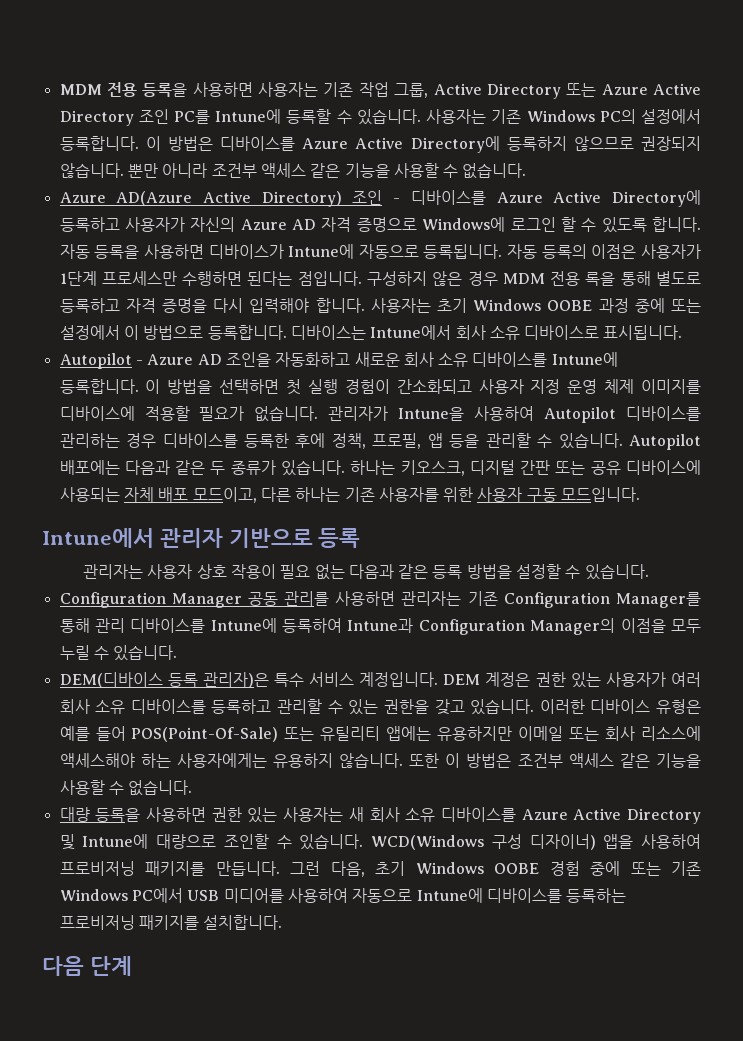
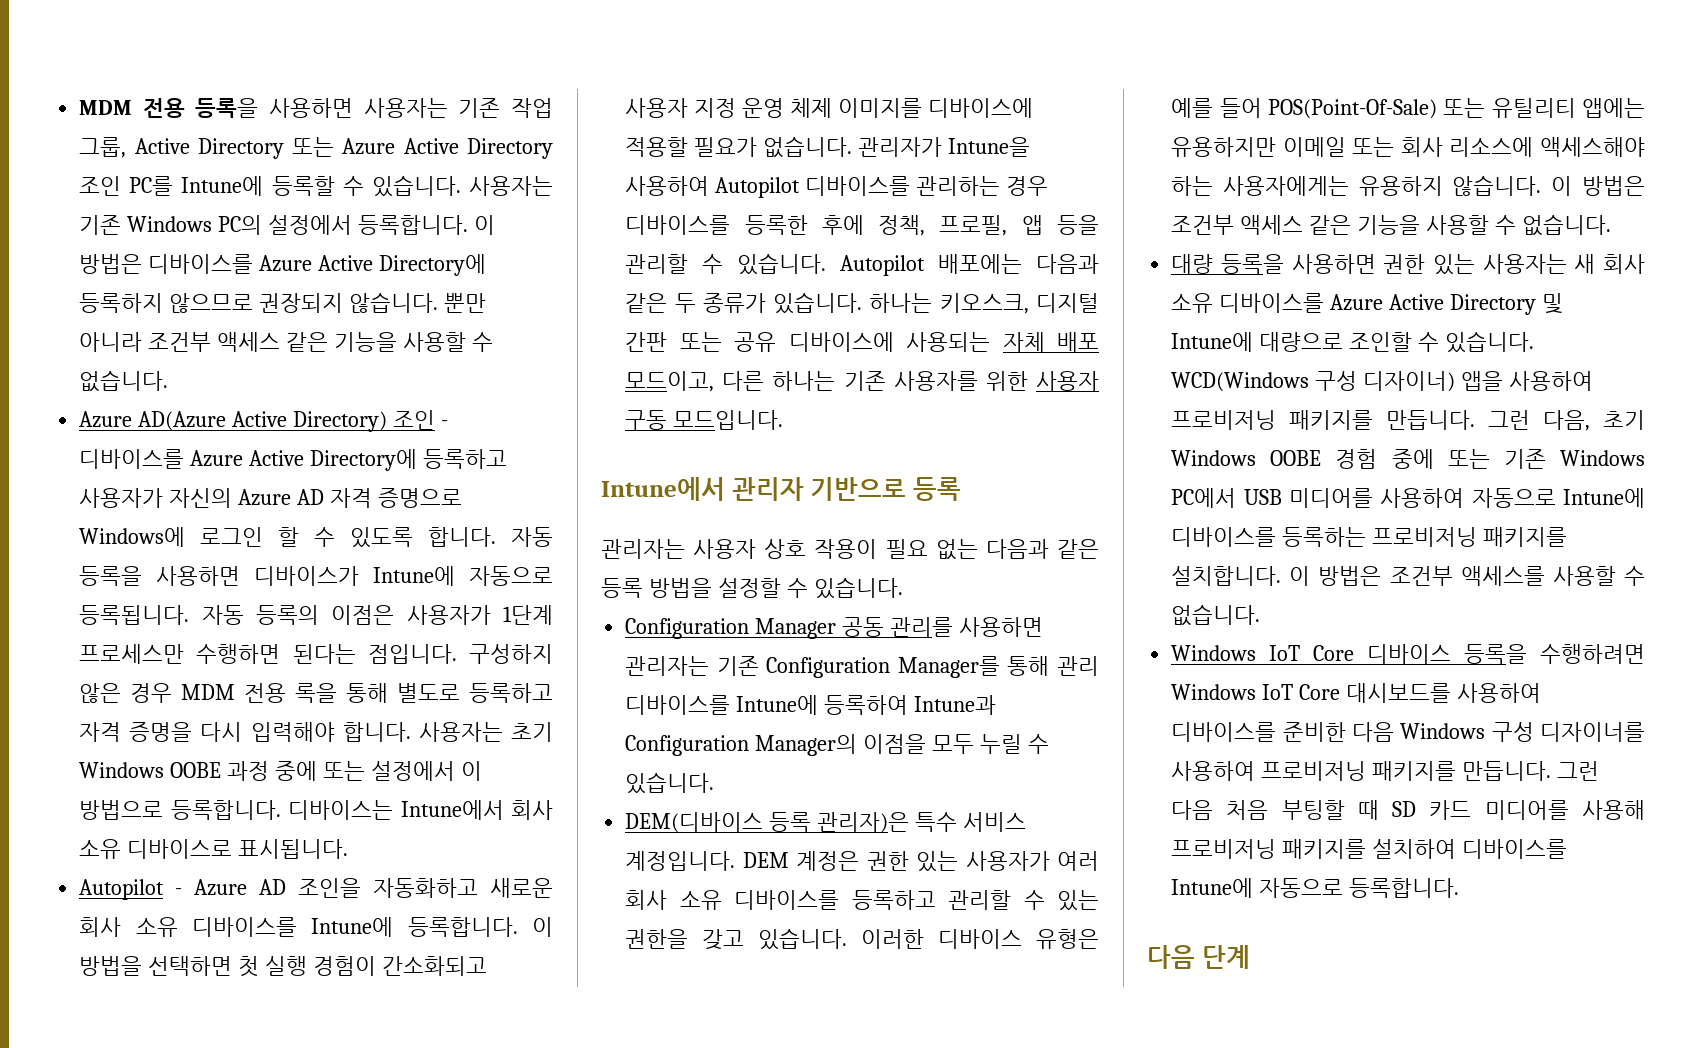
- 또한 이 방법은 조건부 액세스 같은 기능을 사용할 수 없습니다.
+ 이 방법은 조건부 액세스 같은 기능을 사용할 수 없습니다.
+ 이 방법은 조건부 액세스를 사용할 수 없습니다.
+ Windows IoT Core 디바이스 등록을 수행하려면 Windows IoT Core 대시보드를 사용하여 디바이스를 준비한 다음 Windows 구성 디자이너를 사용하여 프로비저닝 패키지를 만듭니다. 그런 다음 처음 부팅할 때 SD 카드 미디어를 사용해 프로비저닝 패키지를 설치하여 디바이스를 Intune에 자동으로 등록합니다.

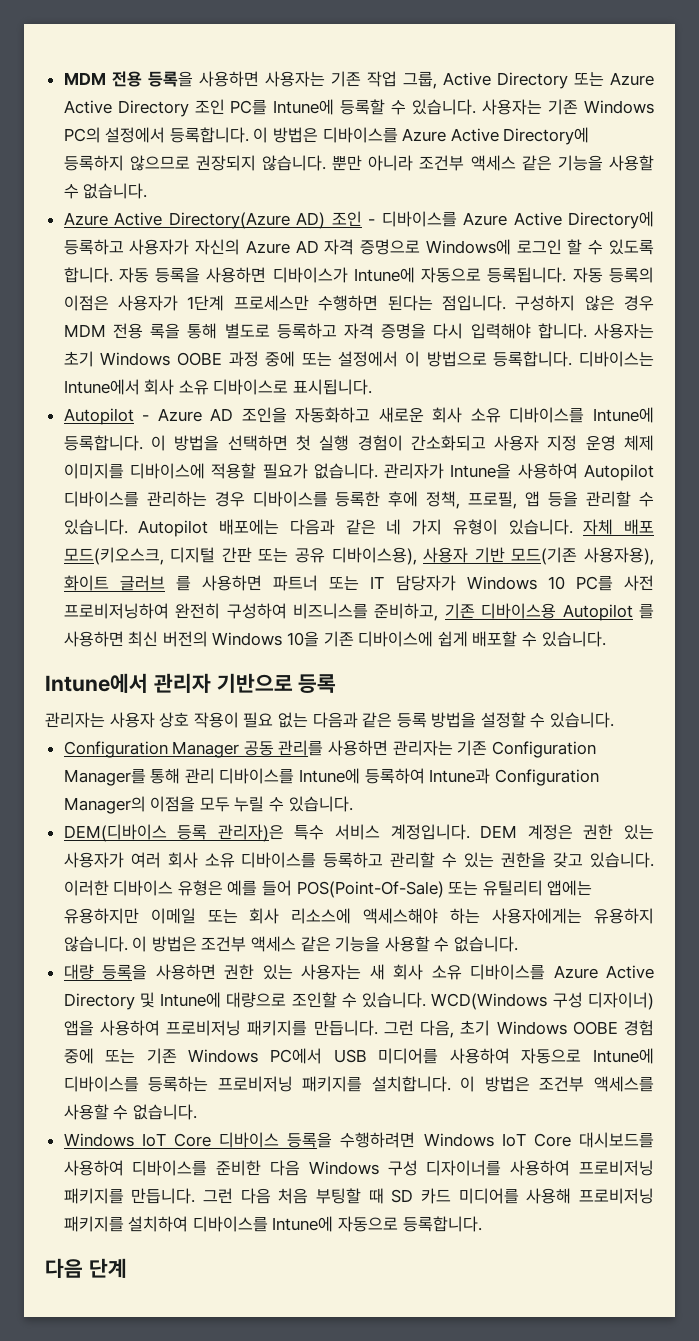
- Azure AD(Azure Active Directory) 조인 - 디바이스를 Azure Active Directory에 등록하고 사용자가 자신의 Azure AD 자격 증명으로 Windows에 로그인 할 수 있도록 합니다.
+ Azure Active Directory(Azure AD) 조인 - 디바이스를 Azure Active Directory에 등록하고 사용자가 자신의 Azure AD 자격 증명으로 Windows에 로그인 할 수 있도록 합니다.
- Autopilot 배포에는 다음과 같은 두 종류가 있습니다. 하나는 키오스크, 디지털 간판 또는 공유 디바이스에 사용되는 자체 배포 모드이고, 다른 하나는 기존 사용자를 위한 사용자 구동 모드입니다.
+ Autopilot 배포에는 다음과 같은 네 가지 유형이 있습니다. 자체 배포 모드(키오스크, 디지털 간판 또는 공유 디바이스용), 사용자 기반 모드(기존 사용자용), 화이트 글러브 를 사용하면 파트너 또는 IT 담당자가 Windows 10 PC를 사전 프로비저닝하여 완전히 구성하여 비즈니스를 준비하고, 기존 디바이스용 Autopilot 를 사용하면 최신 버전의 Windows 10을 기존 디바이스에 쉽게 배포할 수 있습니다.

